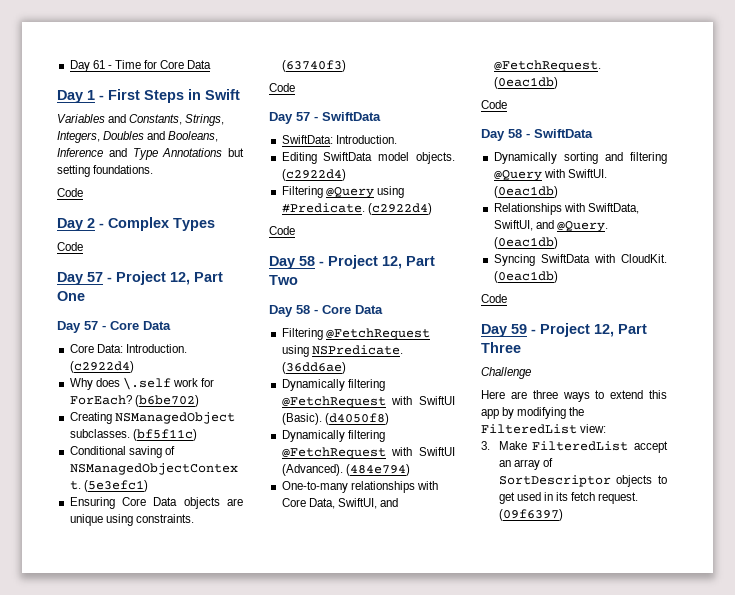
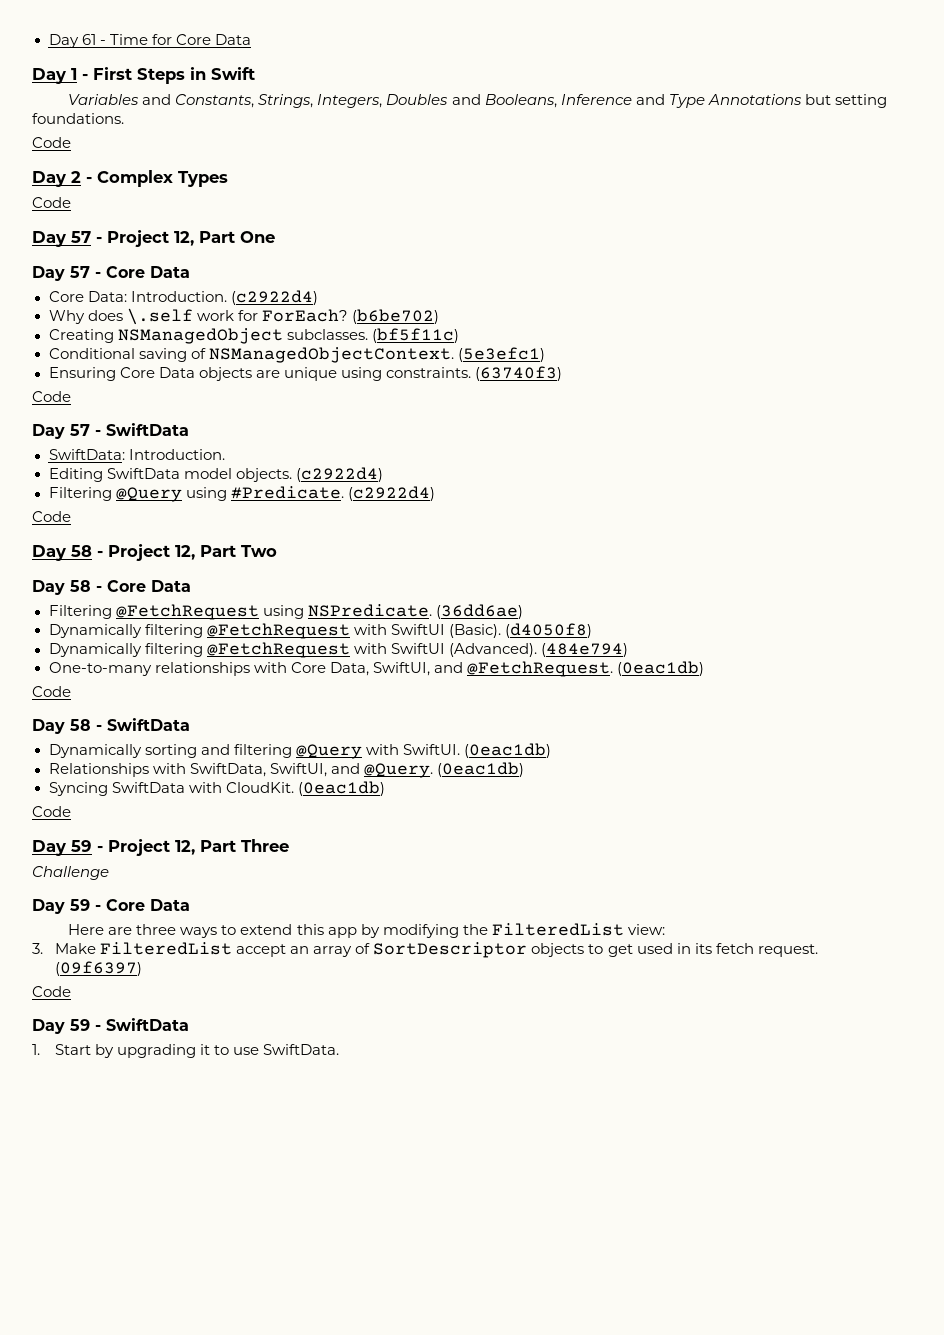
+ Day 59 - Core Data
  (09f6397)
+ Code
+ Day 59 - SwiftData
+ 1. Start by upgrading it to use SwiftData.

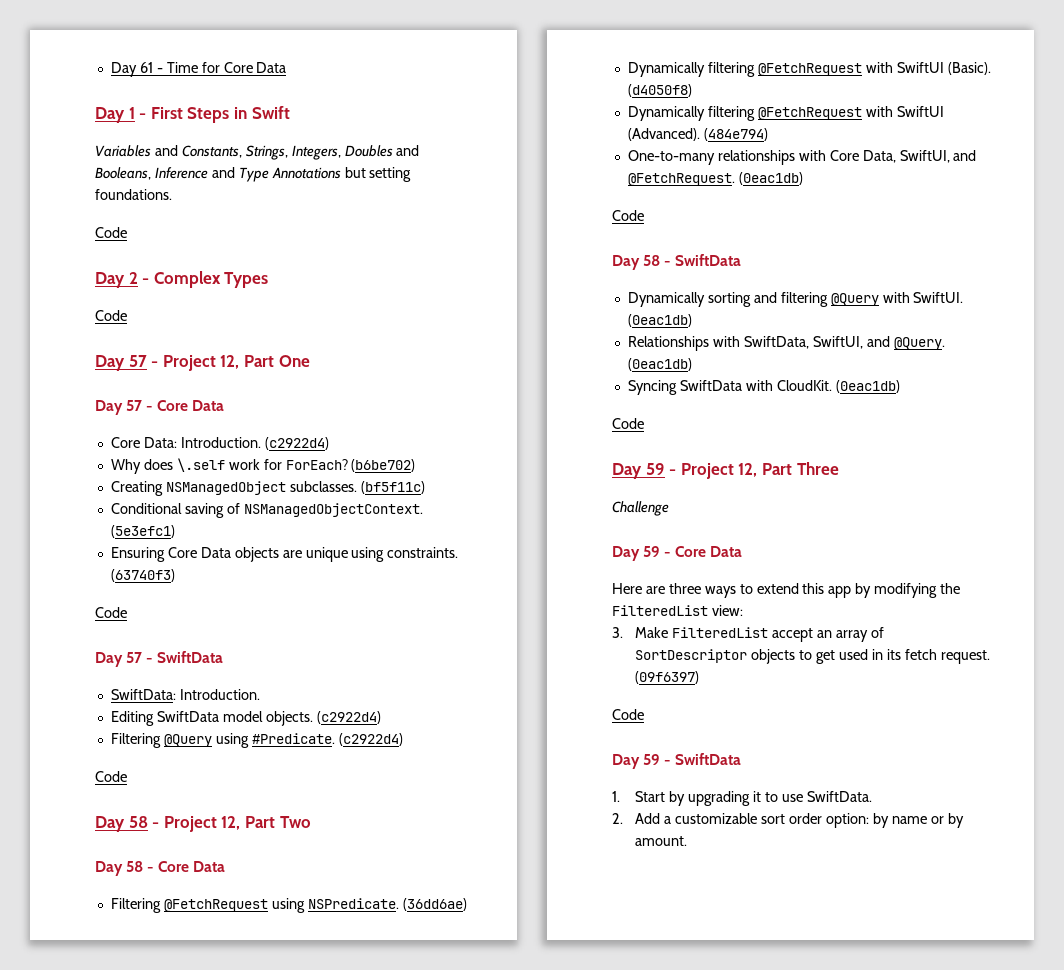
+ 2. Add a customizable sort order option: by name or by amount.

